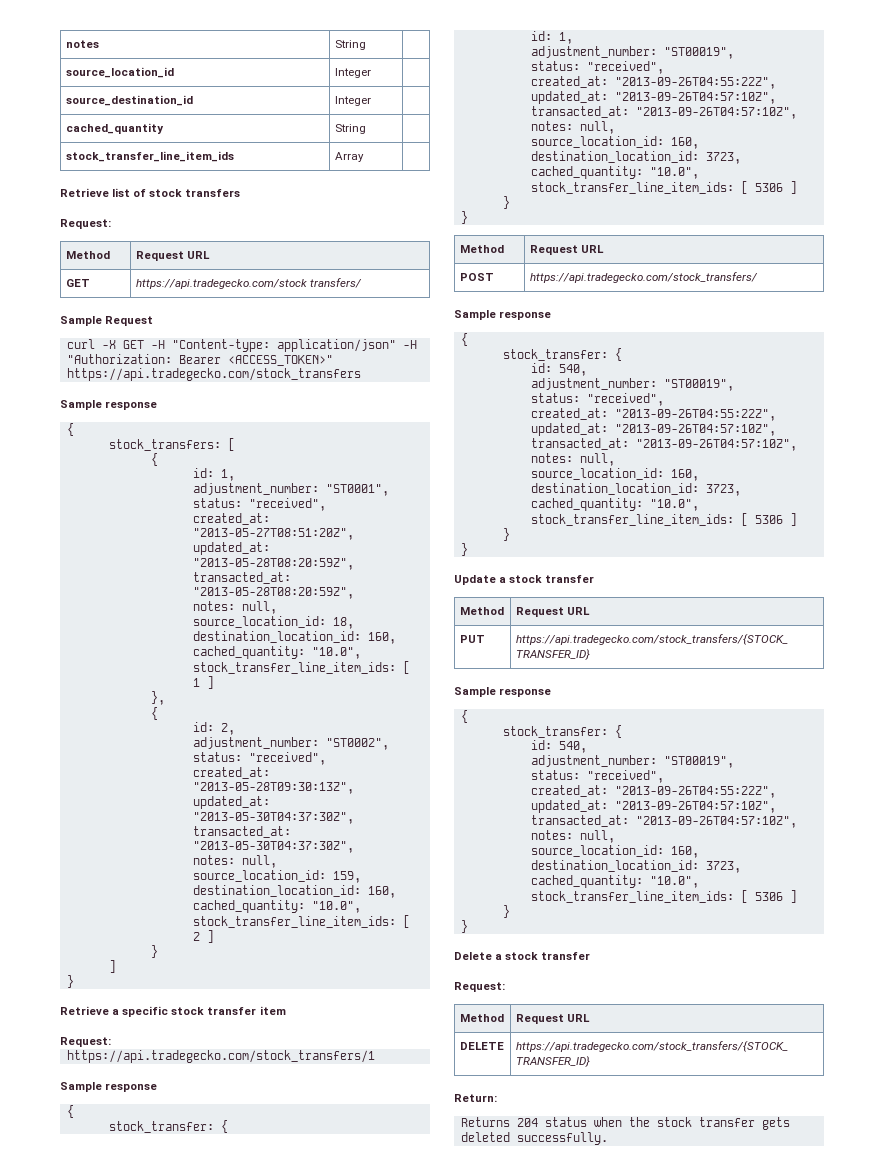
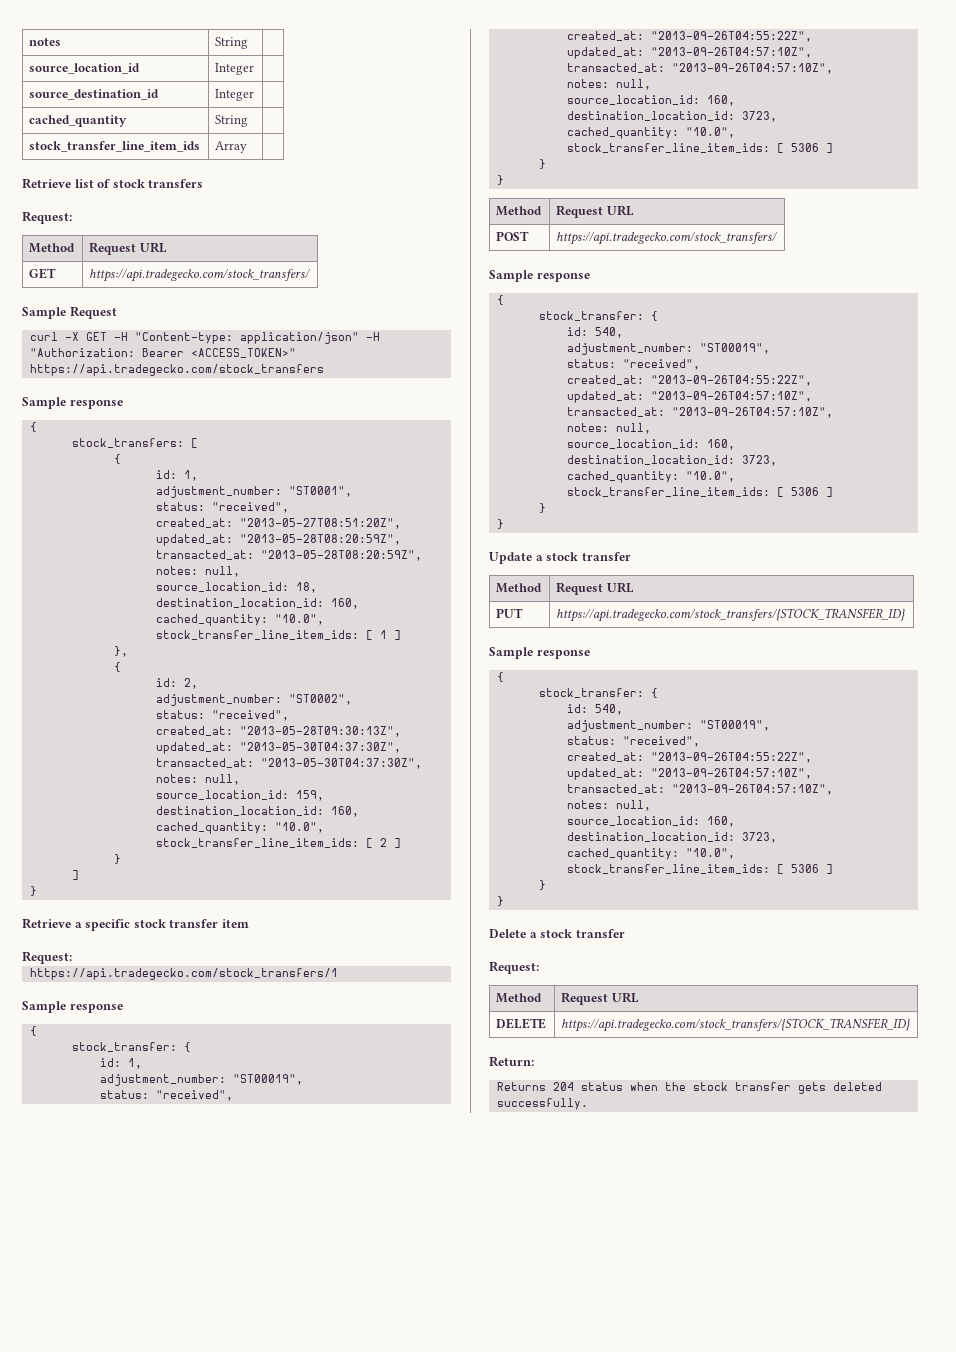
- GET | https://api.tradegecko.com/stock transfers/
+ GET | https://api.tradegecko.com/stock_transfers/

